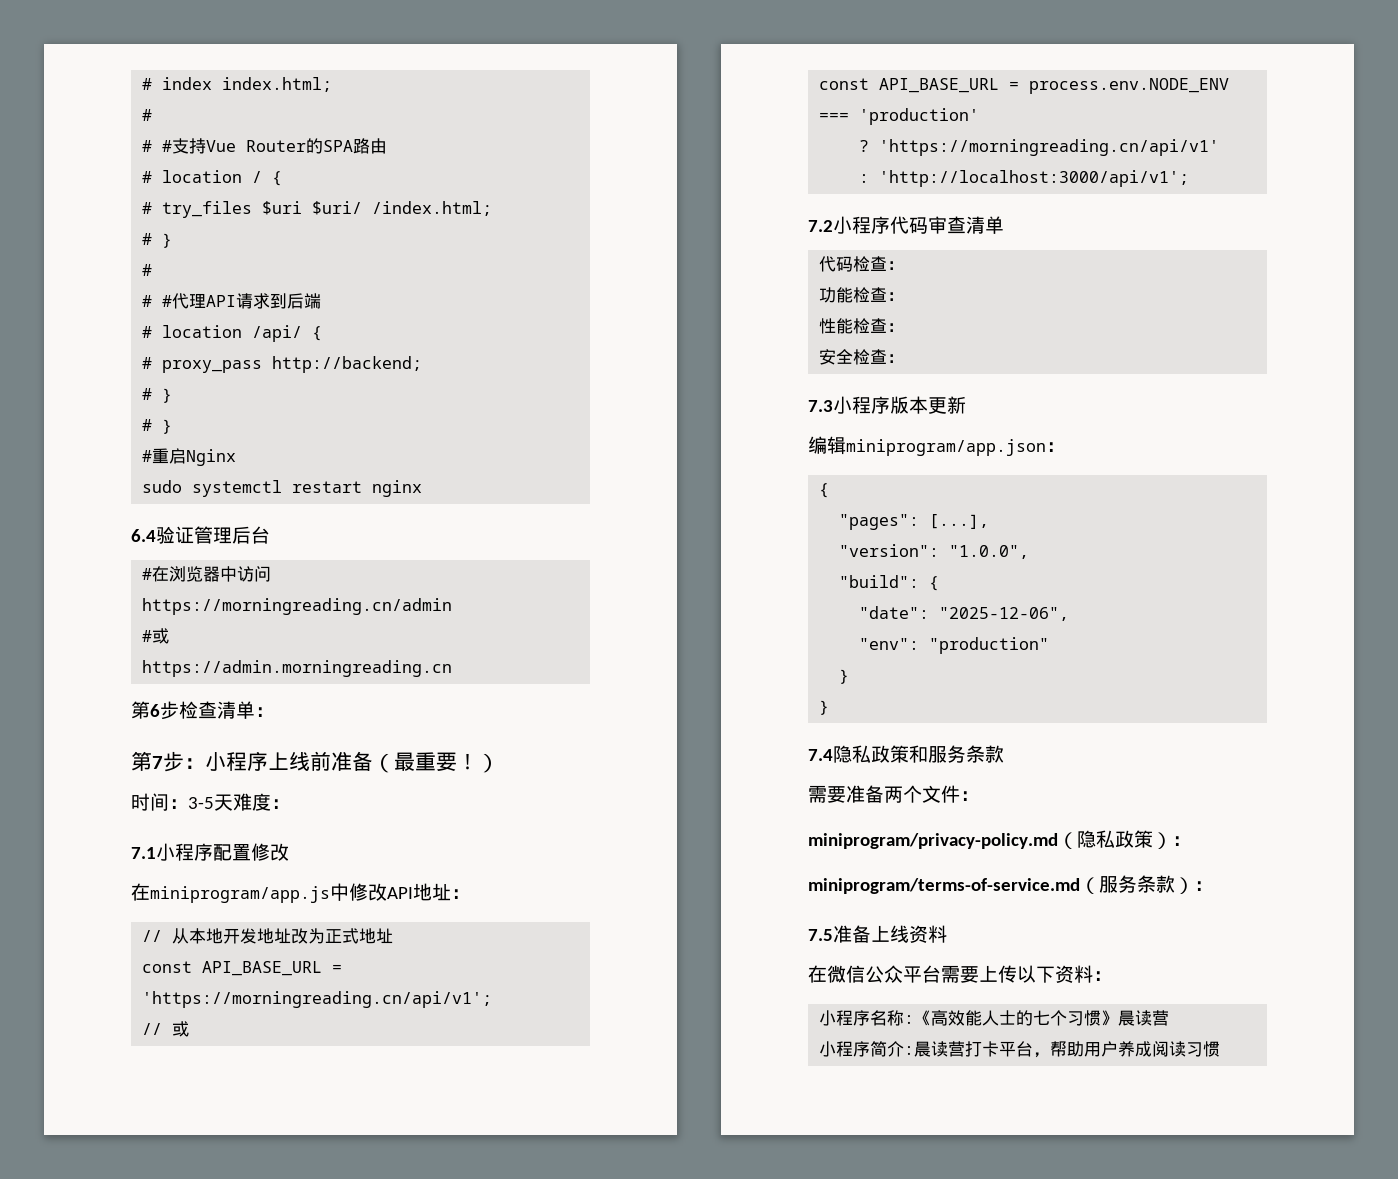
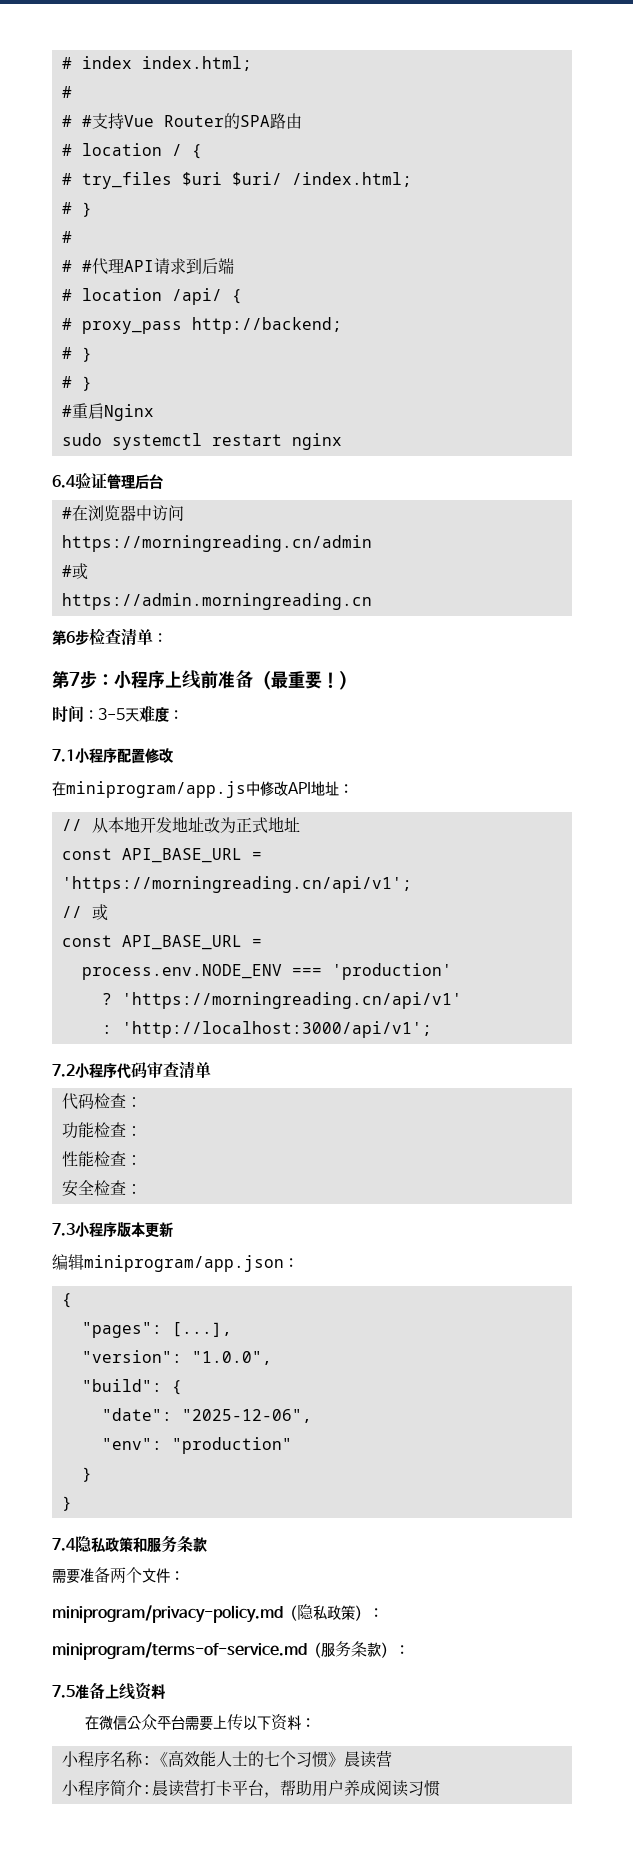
  // 或
- const API_BASE_URL = process.env.NODE_ENV === 'production'
+ const API_BASE_URL =
+ process.env.NODE_ENV === 'production'

